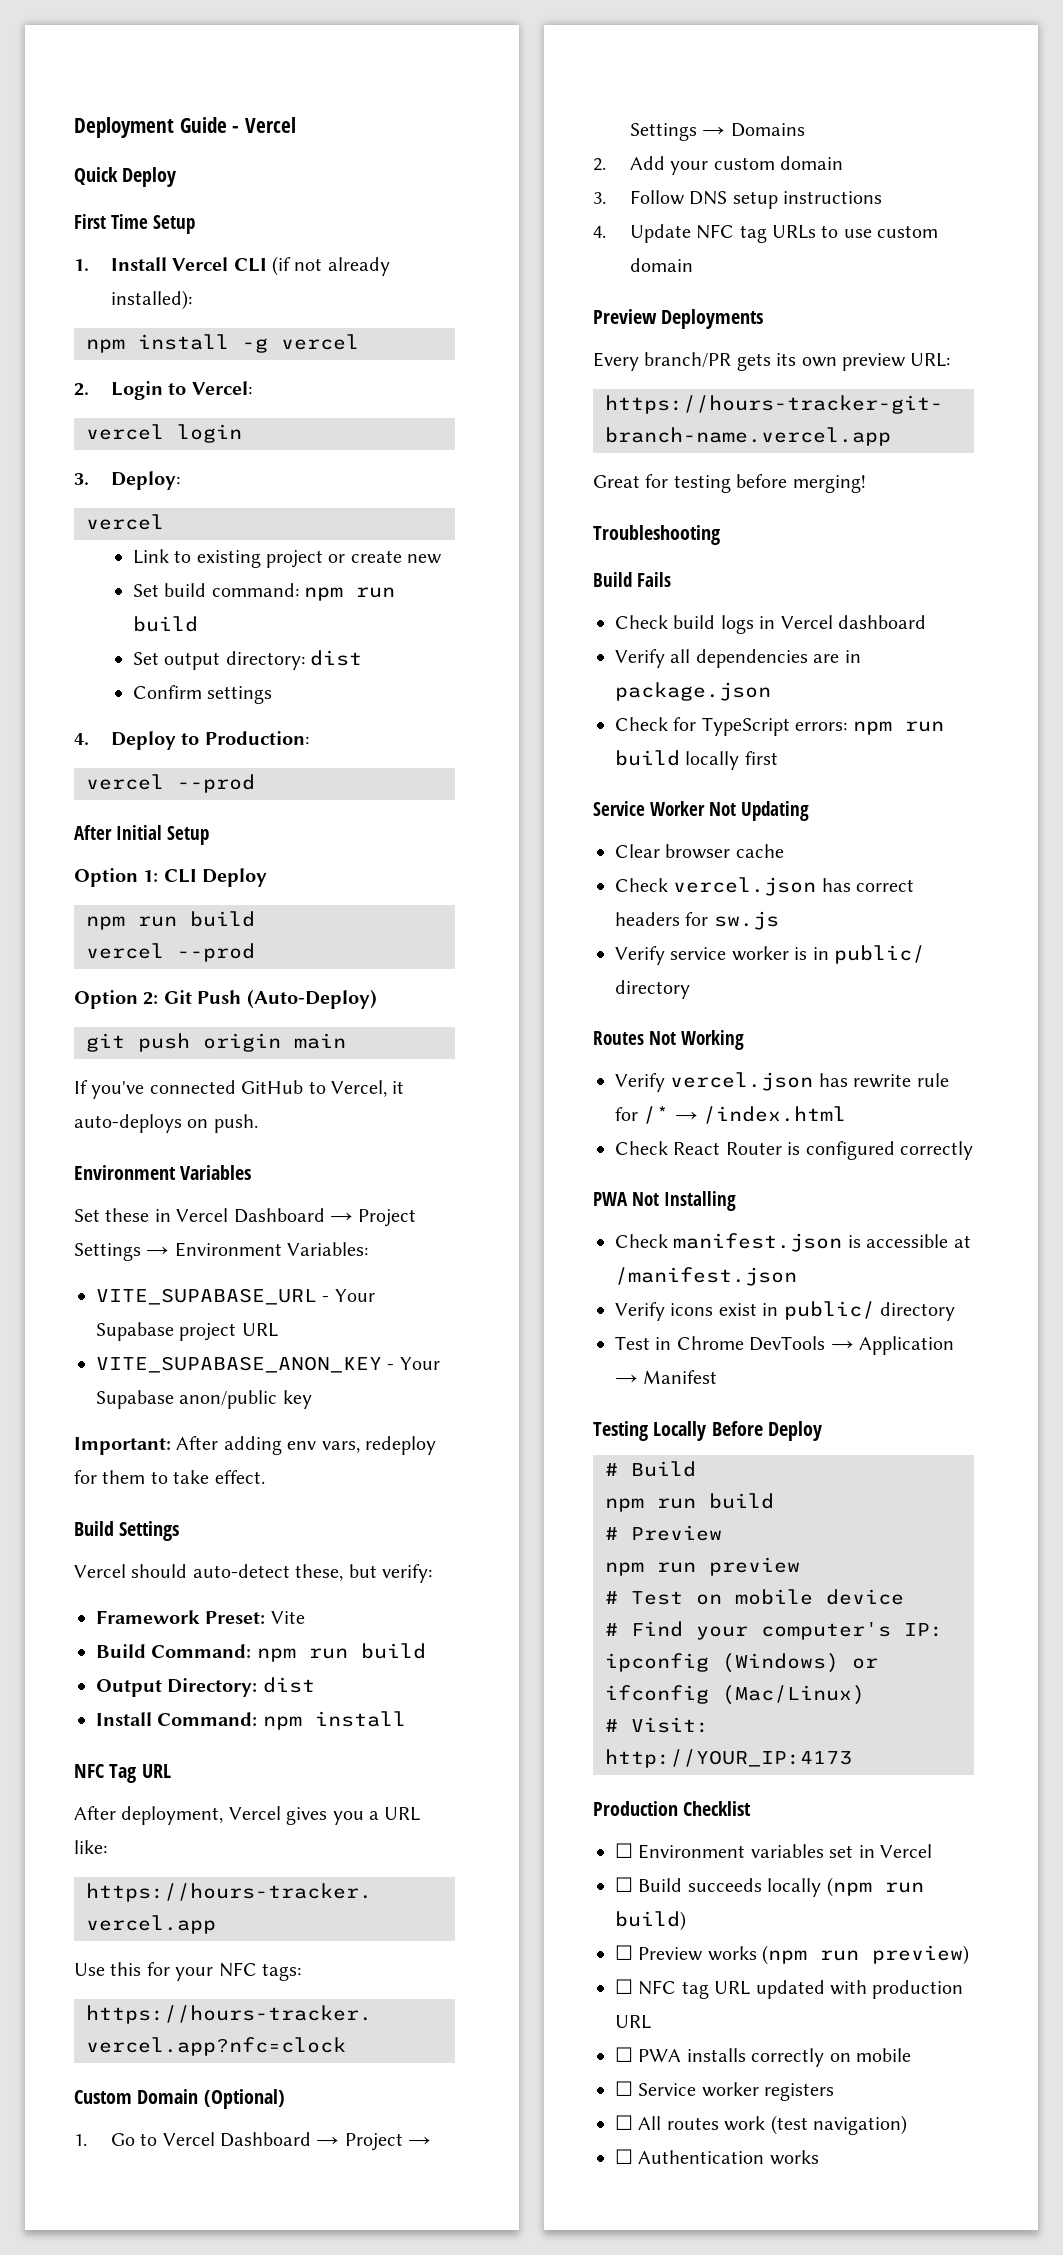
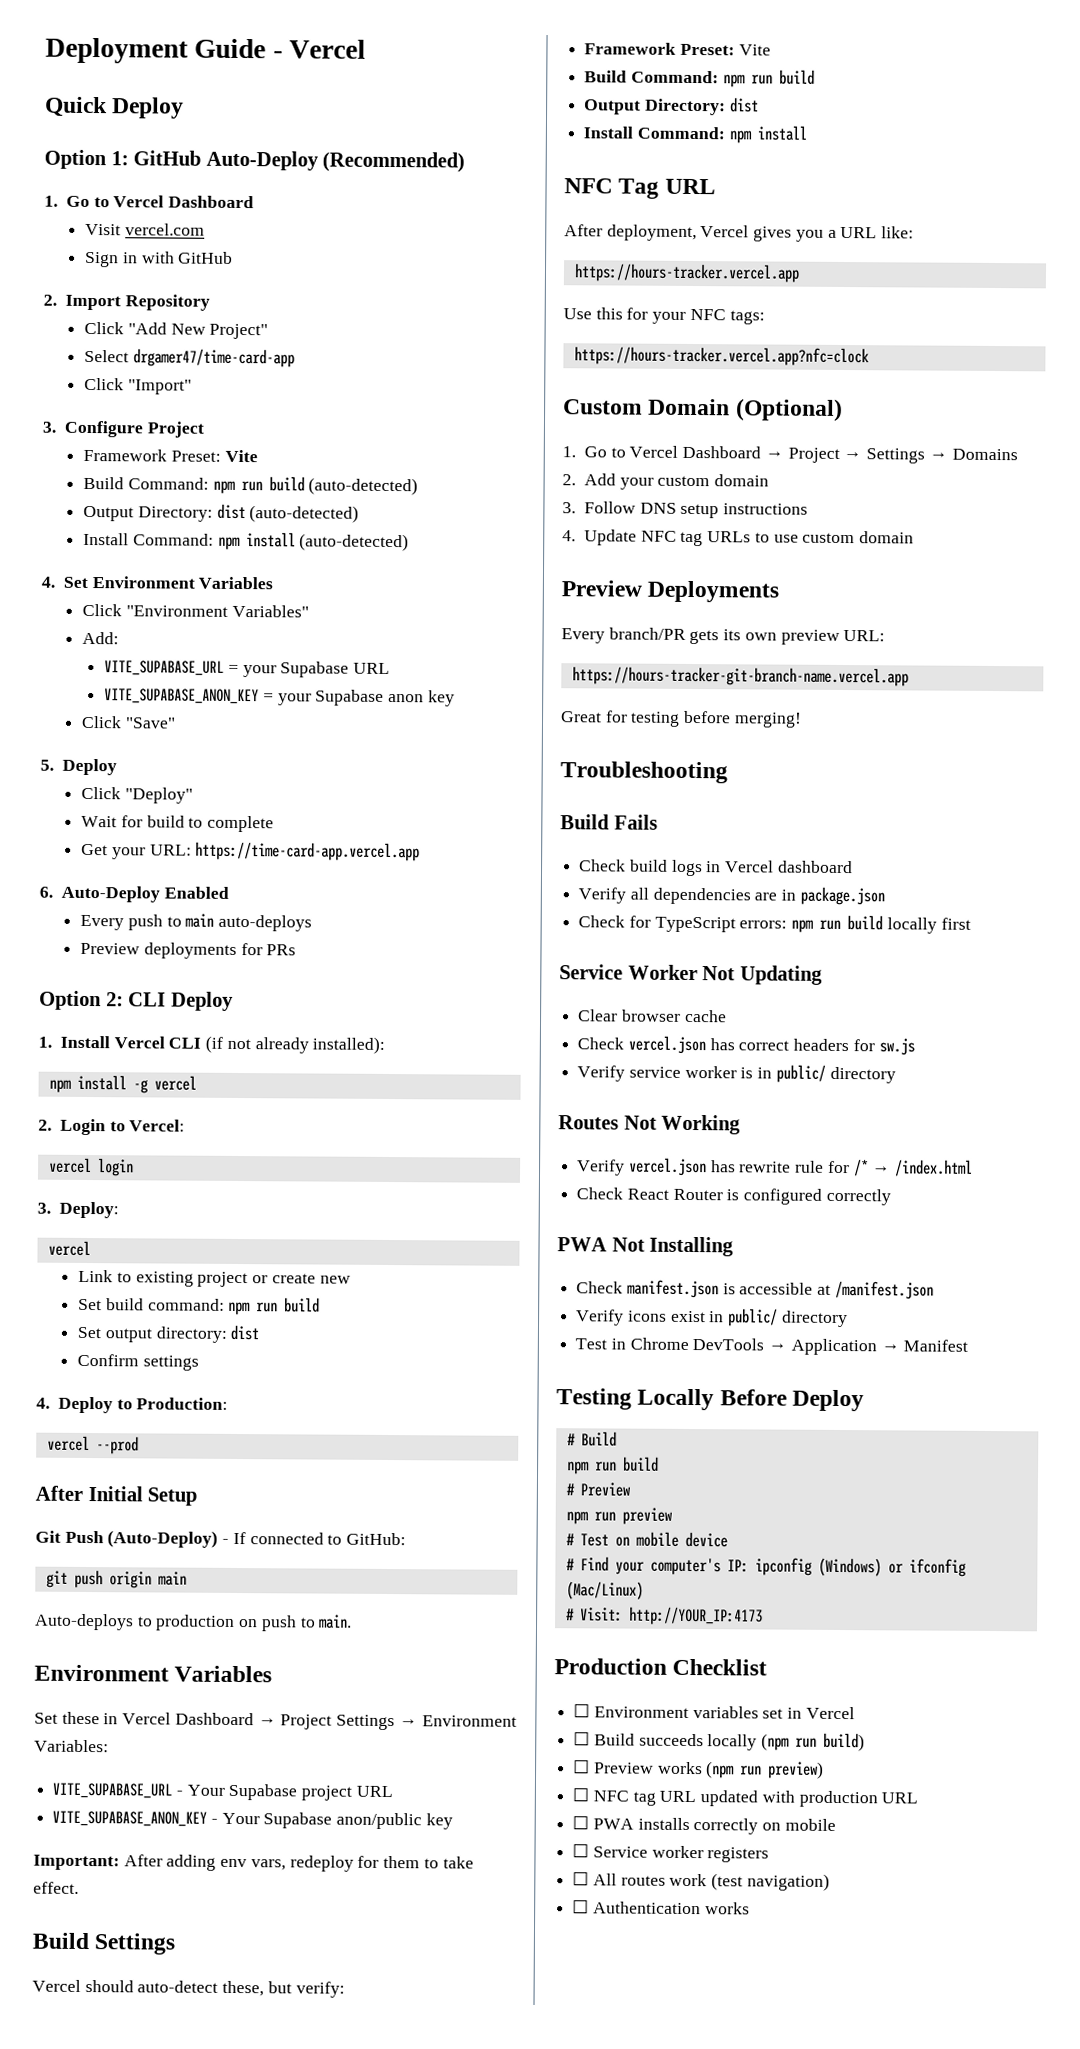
- First Time Setup
+ Option 1: GitHub Auto-Deploy (Recommended)
+ 1. Go to Vercel Dashboard
+ Visit vercel.com
+ Sign in with GitHub
+ 2. Import Repository
+ Click "Add New Project"
+ Select drgamer47/time-card-app
+ Click "Import"
+ 3. Configure Project
+ Framework Preset: Vite
+ Build Command: npm run build (auto-detected)
+ Output Directory: dist (auto-detected)
+ Install Command: npm install (auto-detected)
+ 4. Set Environment Variables
+ Click "Environment Variables"
+ Add:
+ VITE_SUPABASE_URL = your Supabase URL
+ VITE_SUPABASE_ANON_KEY = your Supabase anon key
+ Click "Save"
+ 5. Deploy
+ Click "Deploy"
+ Wait for build to complete
+ Get your URL: https://time-card-app.vercel.app
+ 6. Auto-Deploy Enabled
+ Every push to main auto-deploys
+ Preview deployments for PRs
+ Option 2: CLI Deploy
- Option 1: CLI Deploy
- npm run build
- vercel --prod
- Option 2: Git Push (Auto-Deploy)
+ Git Push (Auto-Deploy) - If connected to GitHub:
  git push origin main
- If you've connected GitHub to Vercel, it auto-deploys on push.
+ Auto-deploys to production on push to main.

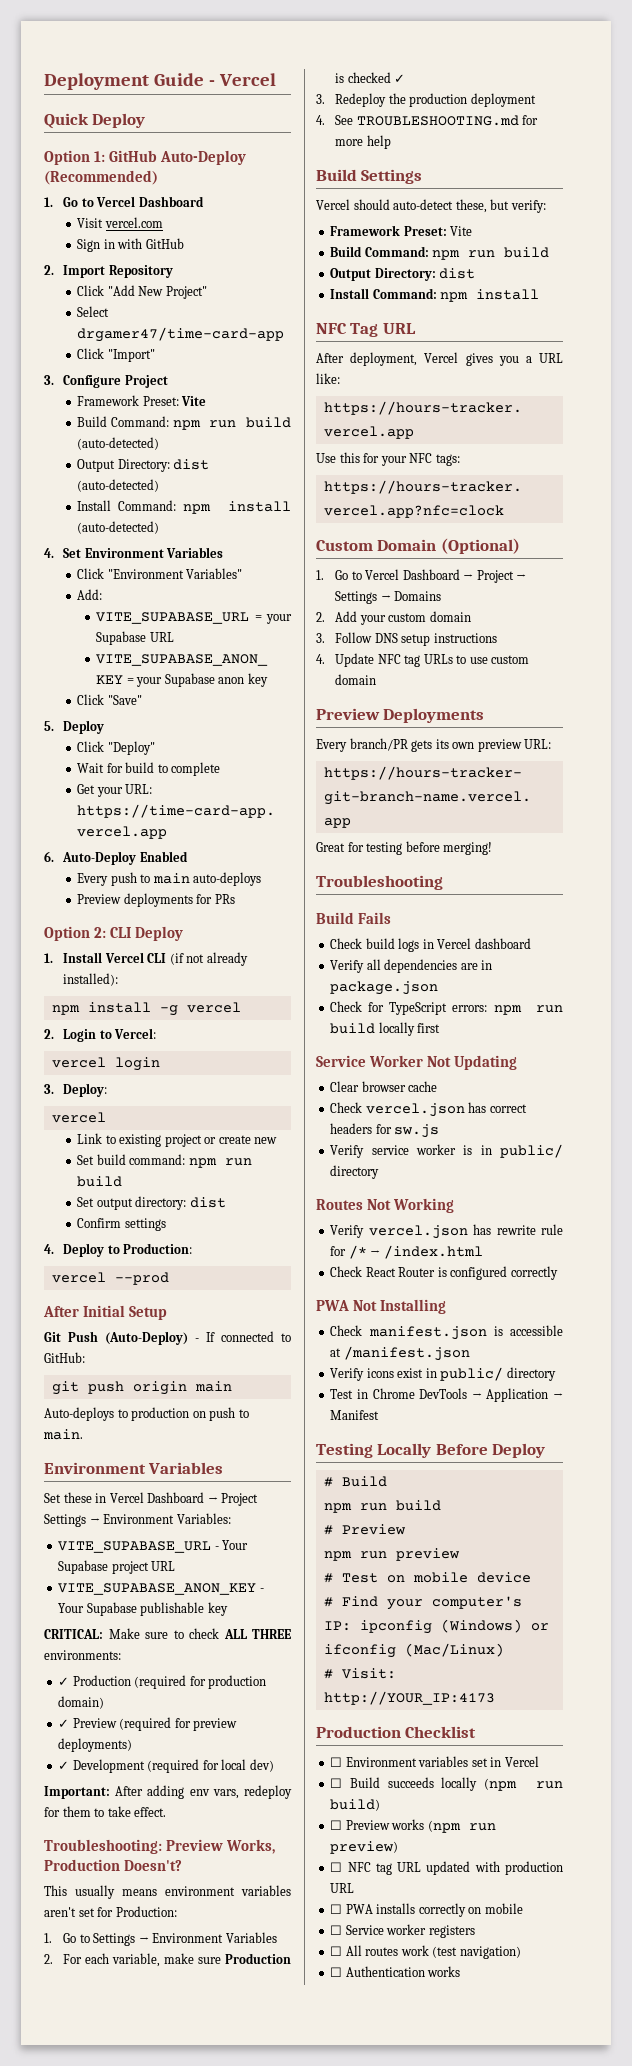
- VITE_SUPABASE_ANON_KEY - Your Supabase anon/public key
+ VITE_SUPABASE_ANON_KEY - Your Supabase publishable key
+ CRITICAL: Make sure to check ALL THREE environments:
+ ✓ Production (required for production domain)
+ ✓ Preview (required for preview deployments)
+ ✓ Development (required for local dev)
+ Troubleshooting: Preview Works, Production Doesn't?
+ This usually means environment variables aren't set for Production:
+ 1. Go to Settings → Environment Variables
+ 2. For each variable, make sure Production is checked ✓
+ 3. Redeploy the production deployment
+ 4. See TROUBLESHOOTING.md for more help

